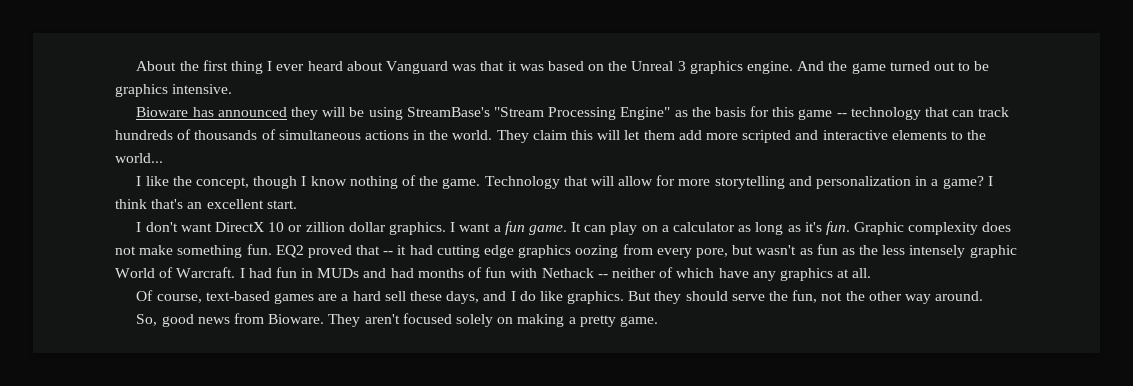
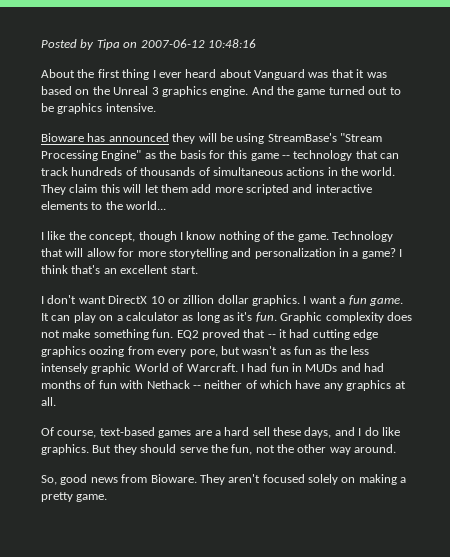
+ Posted by Tipa on 2007-06-12 10:48:16

